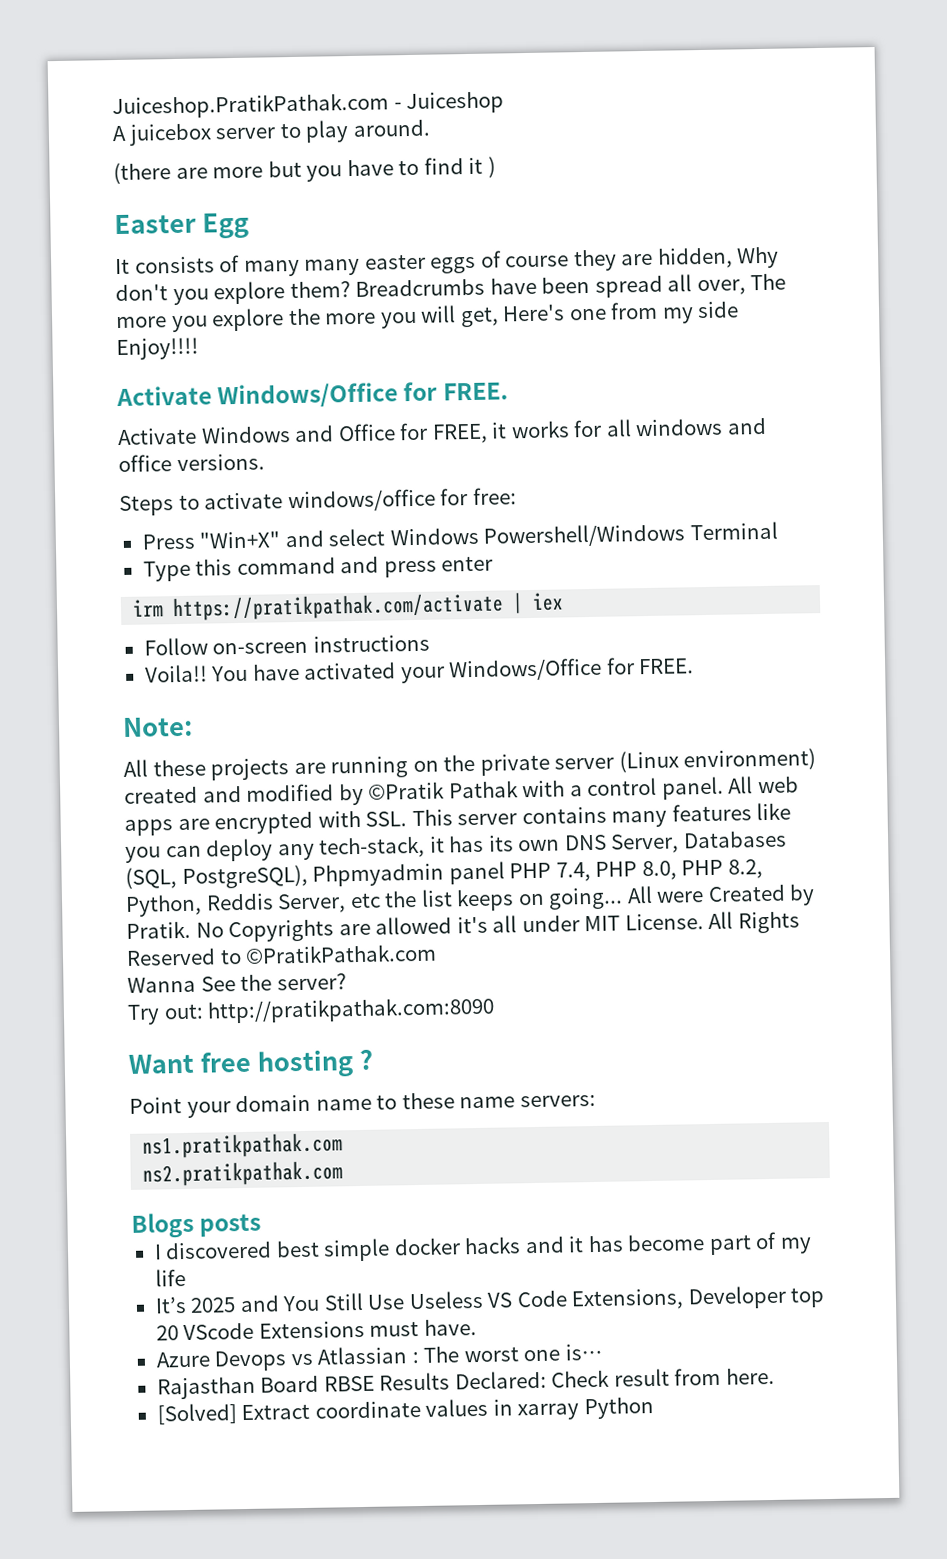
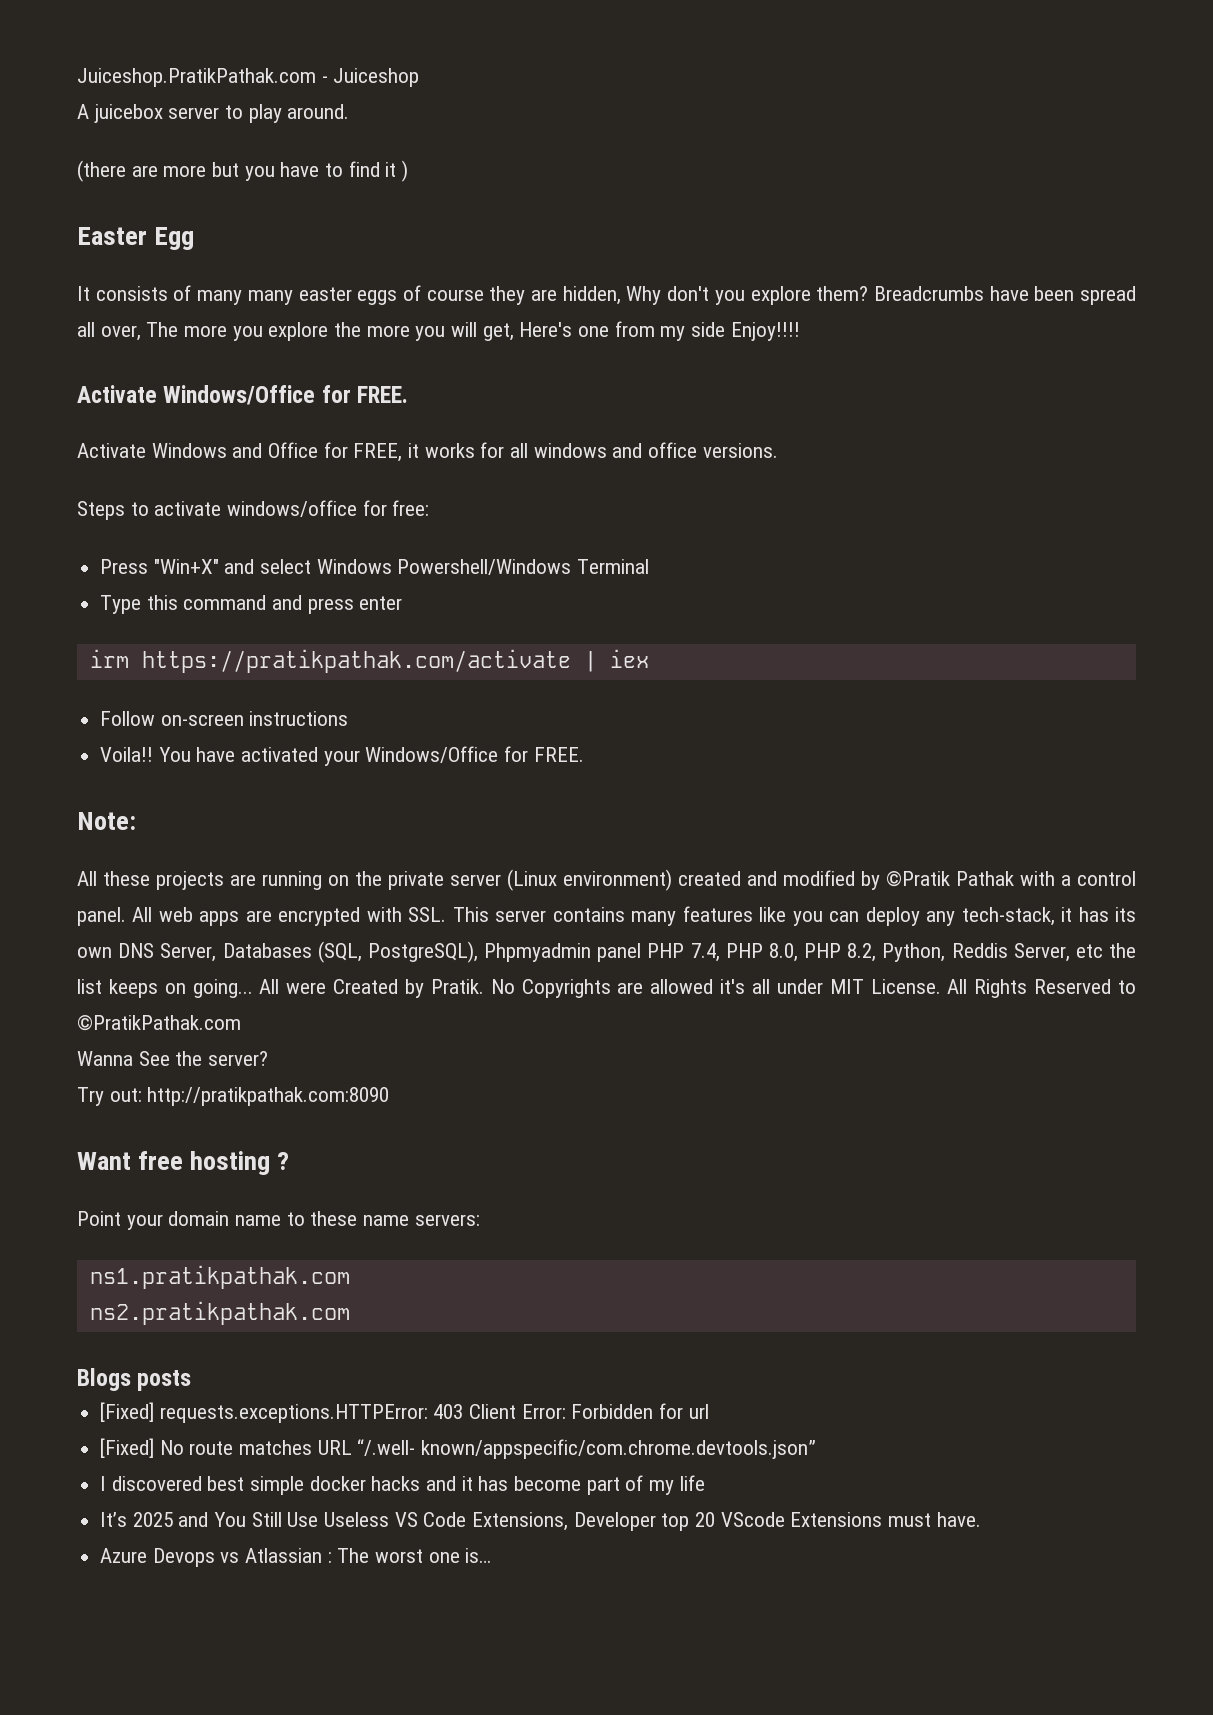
+ [Fixed] requests.exceptions.HTTPError: 403 Client Error: Forbidden for url
+ [Fixed] No route matches URL “/.well- known/appspecific/com.chrome.devtools.json”
- Rajasthan Board RBSE Results Declared: Check result from here.
- [Solved] Extract coordinate values in xarray Python

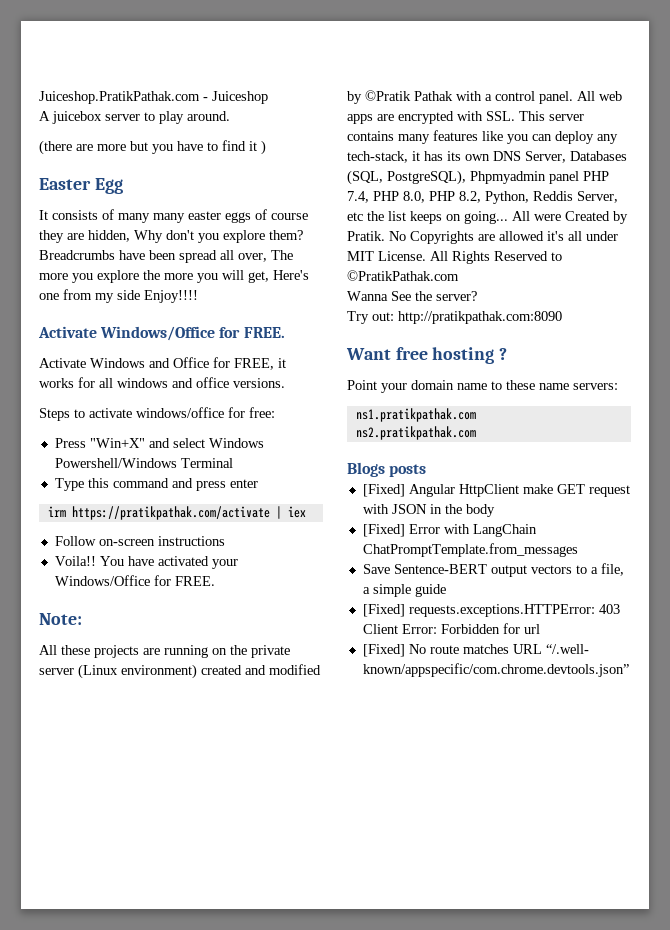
+ [Fixed] Angular HttpClient make GET request with JSON in the body
+ [Fixed] Error with LangChain ChatPromptTemplate.from_messages
+ Save Sentence-BERT output vectors to a file, a simple guide
- I discovered best simple docker hacks and it has become part of my life
- It’s 2025 and You Still Use Useless VS Code Extensions, Developer top 20 VScode Extensions must have.
- Azure Devops vs Atlassian : The worst one is…

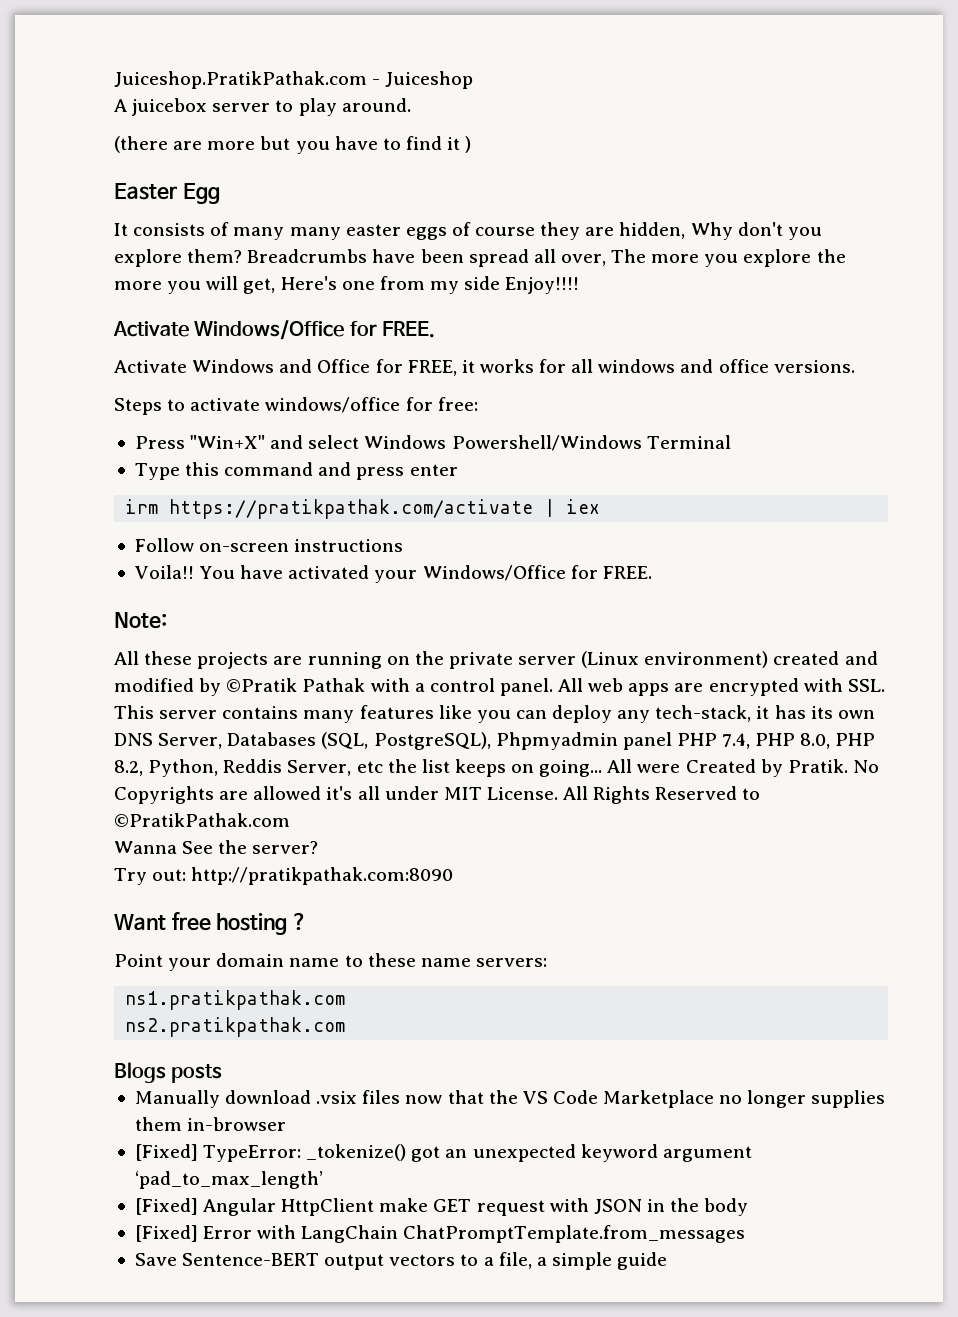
+ Manually download .vsix files now that the VS Code Marketplace no longer supplies them in-browser
+ [Fixed] TypeError: _tokenize() got an unexpected keyword argument ‘pad_to_max_length’
- [Fixed] requests.exceptions.HTTPError: 403 Client Error: Forbidden for url
- [Fixed] No route matches URL “/.well- known/appspecific/com.chrome.devtools.json”

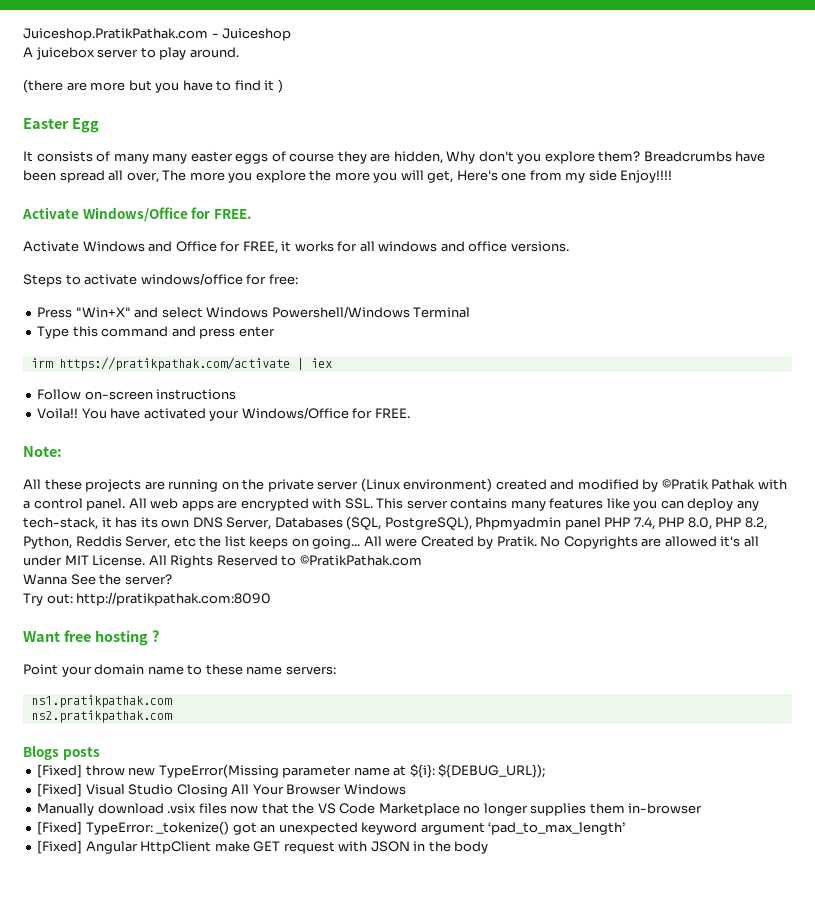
+ [Fixed] throw new TypeError(Missing parameter name at ${i}: ${DEBUG_URL});
+ [Fixed] Visual Studio Closing All Your Browser Windows
- [Fixed] Error with LangChain ChatPromptTemplate.from_messages
- Save Sentence-BERT output vectors to a file, a simple guide

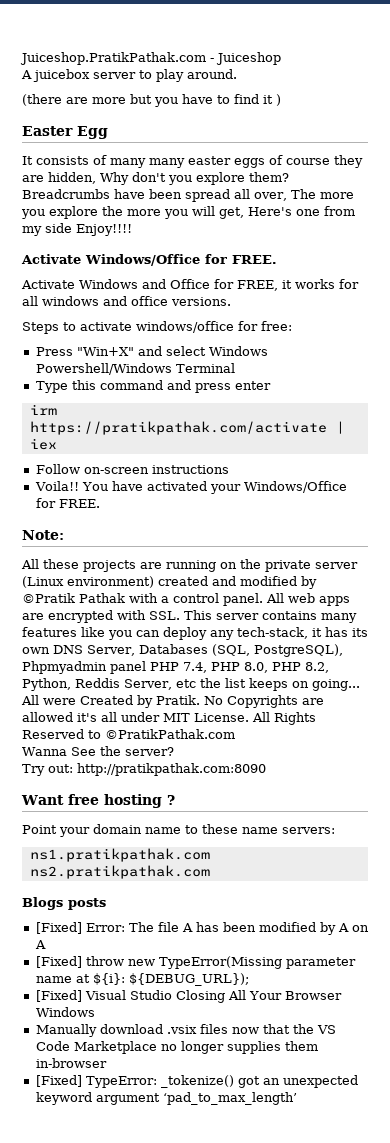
+ [Fixed] Error: The file A has been modified by A on A
- [Fixed] Angular HttpClient make GET request with JSON in the body

